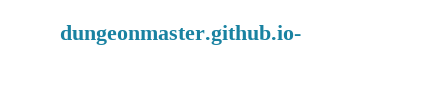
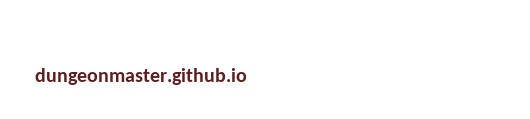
- dungeonmaster.github.io-
+ dungeonmaster.github.io

